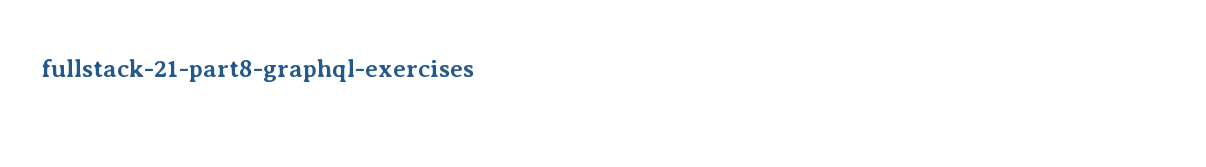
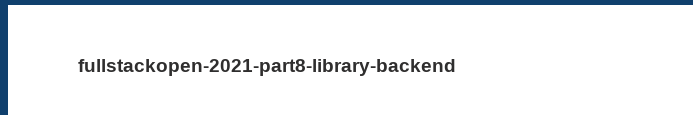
- fullstack-21-part8-graphql-exercises
+ fullstackopen-2021-part8-library-backend

